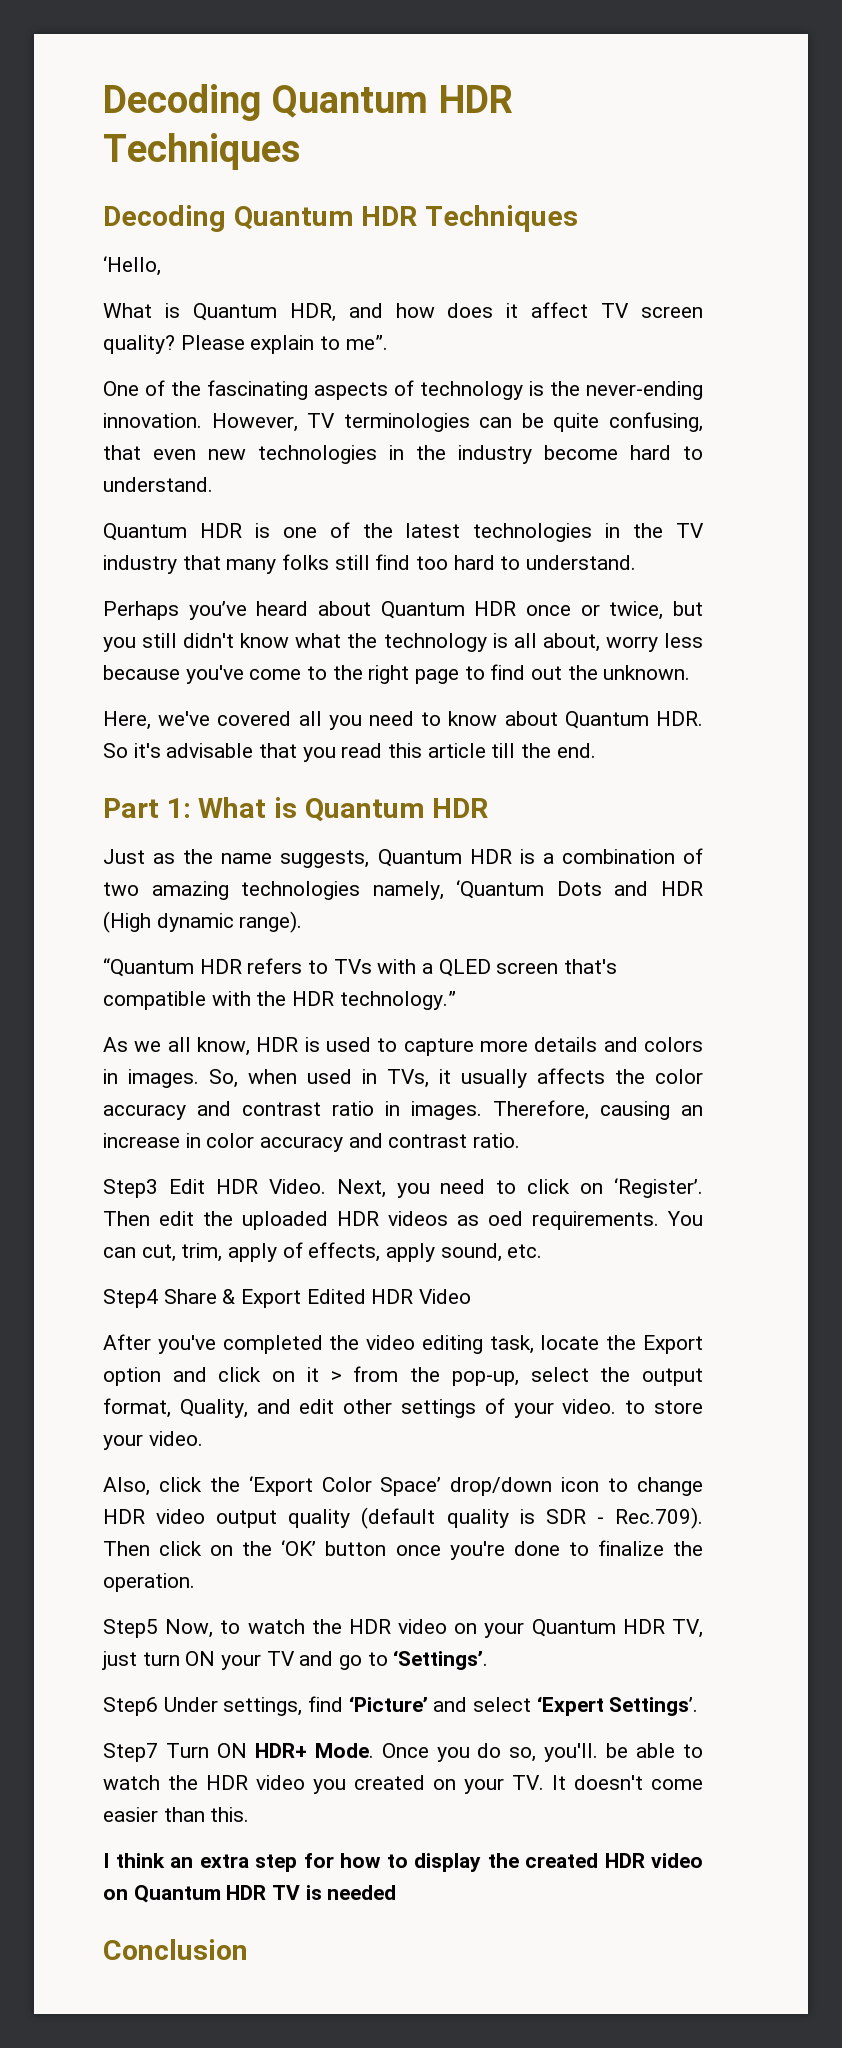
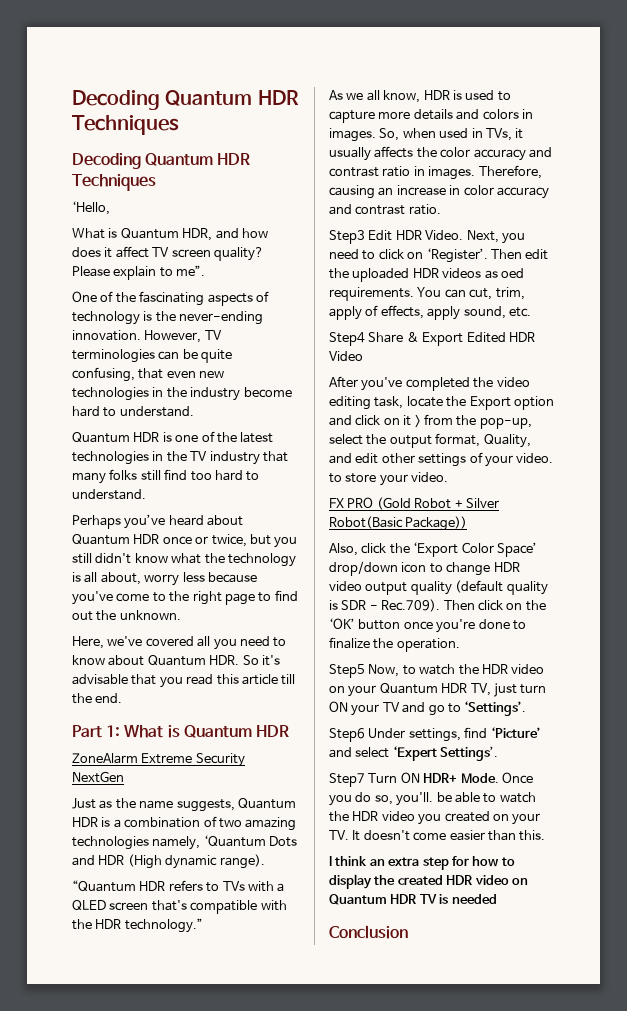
+ ZoneAlarm Extreme Security NextGen
+ FX PRO (Gold Robot + Silver Robot(Basic Package))

